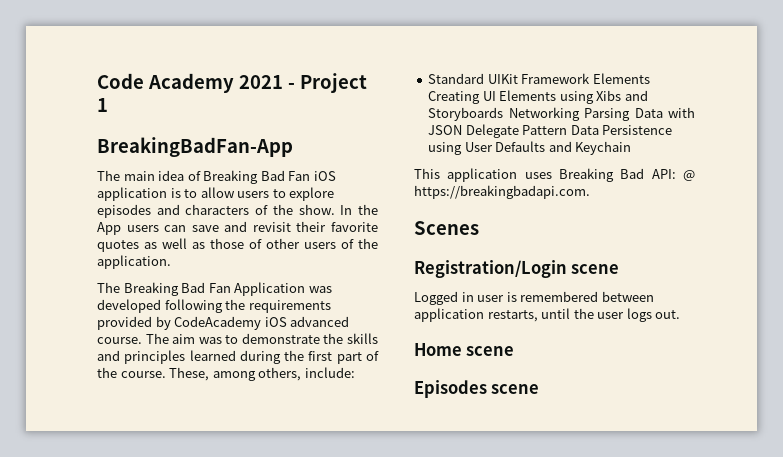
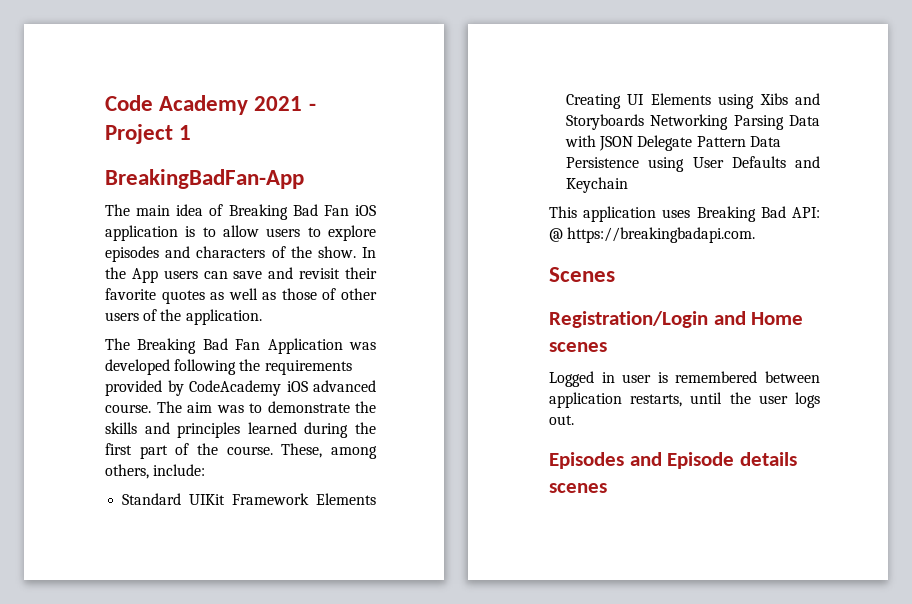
- Registration/Login scene
+ Registration/Login and Home scenes
- Home scene
- Episodes scene
+ Episodes and Episode details scenes

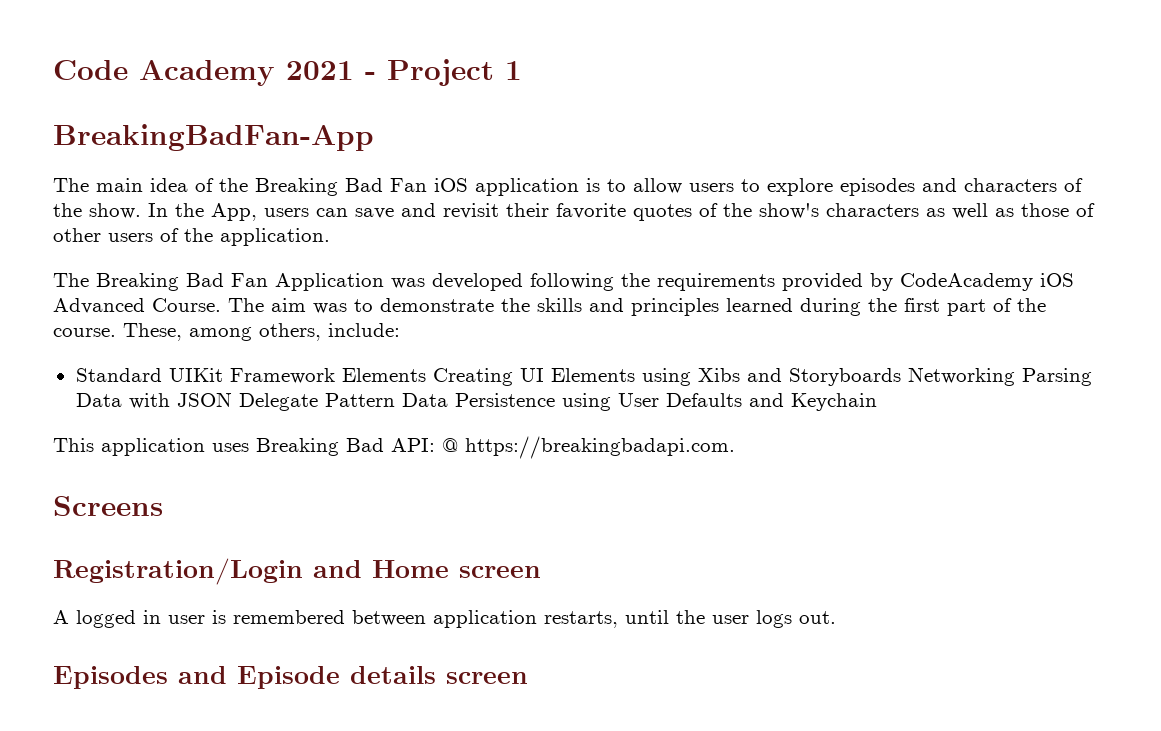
- The main idea of Breaking Bad Fan iOS application is to allow users to explore episodes and characters of the show.
+ The main idea of the Breaking Bad Fan iOS application is to allow users to explore episodes and characters of the show.
- In the App users can save and revisit their favorite quotes as well as those of other users of the application.
+ In the App, users can save and revisit their favorite quotes of the show's characters as well as those of other users of the application.
- The Breaking Bad Fan Application was developed following the requirements provided by CodeAcademy iOS advanced course.
+ The Breaking Bad Fan Application was developed following the requirements provided by CodeAcademy iOS Advanced Course.
- Scenes
+ Screens
- Registration/Login and Home scenes
- Logged in user is remembered between application restarts, until the user logs out.
+ Registration/Login and Home screen
+ A logged in user is remembered between application restarts, until the user logs out.
- Episodes and Episode details scenes
+ Episodes and Episode details screen

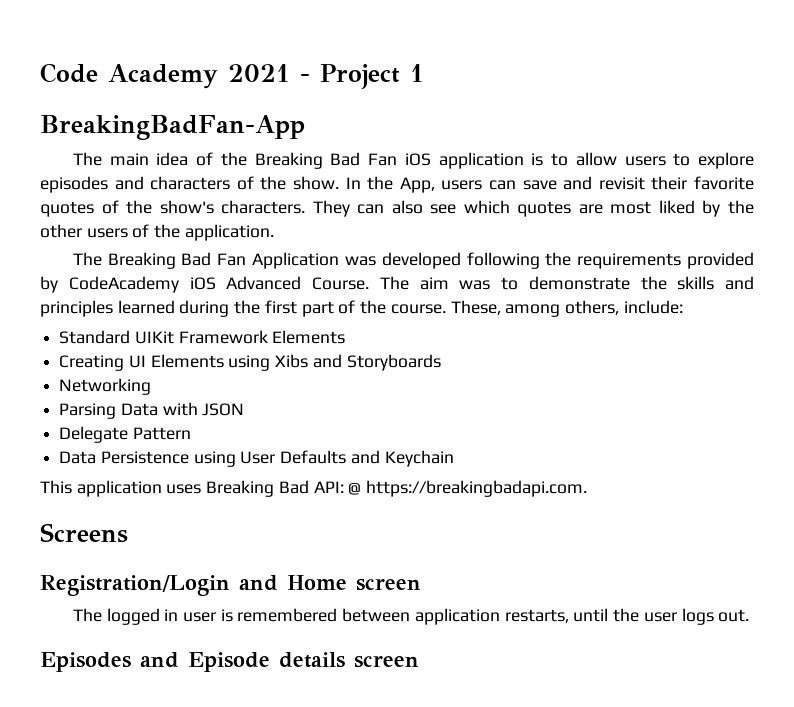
- In the App, users can save and revisit their favorite quotes of the show's characters as well as those of other users of the application.
+ In the App, users can save and revisit their favorite quotes of the show's characters. They can also see which quotes are most liked by the other users of the application.
- Standard UIKit Framework Elements Creating UI Elements using Xibs and Storyboards Networking Parsing Data with JSON Delegate Pattern Data Persistence using User Defaults and Keychain
+ Standard UIKit Framework Elements
+ Creating UI Elements using Xibs and Storyboards
+ Networking
+ Parsing Data with JSON
+ Delegate Pattern
+ Data Persistence using User Defaults and Keychain
- A logged in user is remembered between application restarts, until the user logs out.
+ The logged in user is remembered between application restarts, until the user logs out.

